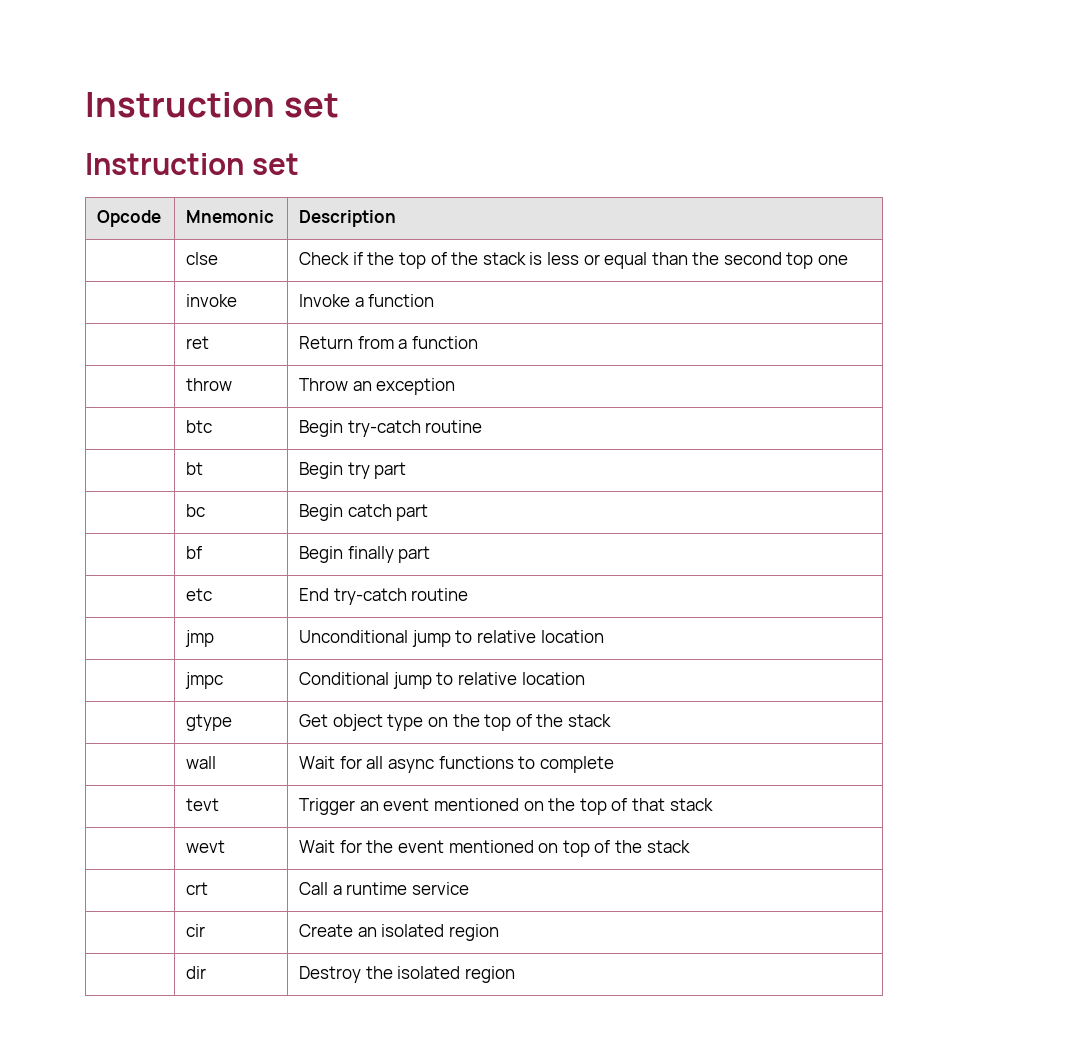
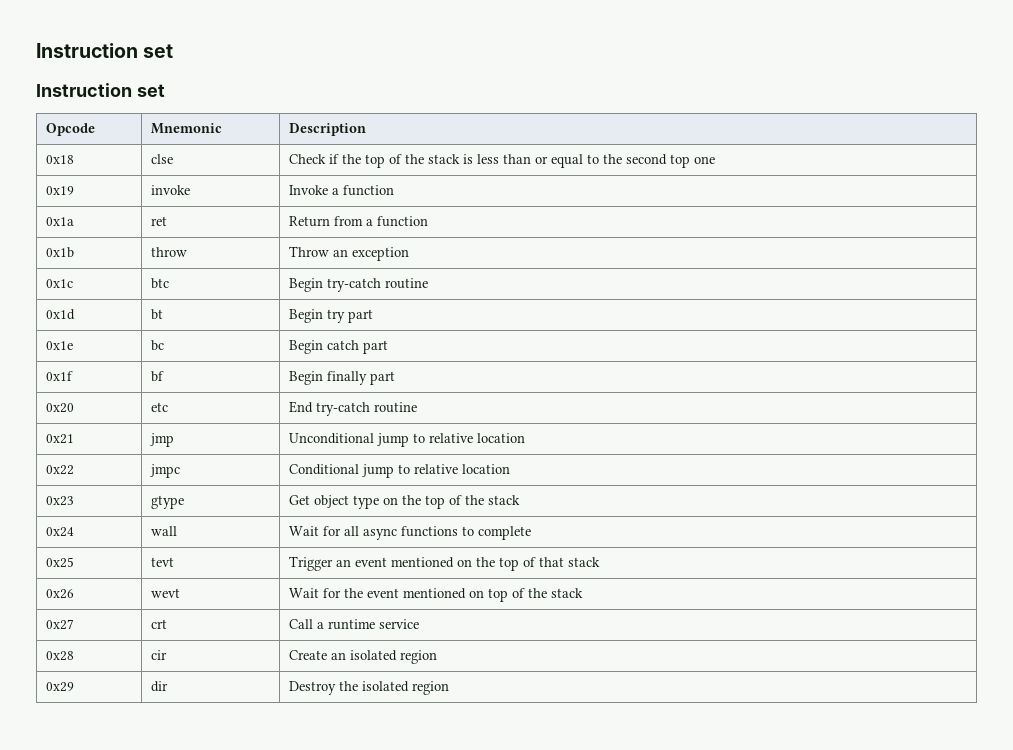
- | clse | Check if the top of the stack is less or equal than the second top one
+ 0x18 | clse | Check if the top of the stack is less than or equal to the second top one
- | invoke | Invoke a function
+ 0x19 | invoke | Invoke a function
- | ret | Return from a function
+ 0x1a | ret | Return from a function
- | throw | Throw an exception
+ 0x1b | throw | Throw an exception
- | btc | Begin try-catch routine
+ 0x1c | btc | Begin try-catch routine
- | bt | Begin try part
+ 0x1d | bt | Begin try part
- | bc | Begin catch part
+ 0x1e | bc | Begin catch part
- | bf | Begin finally part
+ 0x1f | bf | Begin finally part
- | etc | End try-catch routine
+ 0x20 | etc | End try-catch routine
- | jmp | Unconditional jump to relative location
+ 0x21 | jmp | Unconditional jump to relative location
- | jmpc | Conditional jump to relative location
+ 0x22 | jmpc | Conditional jump to relative location
- | gtype | Get object type on the top of the stack
+ 0x23 | gtype | Get object type on the top of the stack
- | wall | Wait for all async functions to complete
+ 0x24 | wall | Wait for all async functions to complete
- | tevt | Trigger an event mentioned on the top of that stack
+ 0x25 | tevt | Trigger an event mentioned on the top of that stack
- | wevt | Wait for the event mentioned on top of the stack
+ 0x26 | wevt | Wait for the event mentioned on top of the stack
- | crt | Call a runtime service
+ 0x27 | crt | Call a runtime service
- | cir | Create an isolated region
+ 0x28 | cir | Create an isolated region
- | dir | Destroy the isolated region
+ 0x29 | dir | Destroy the isolated region

